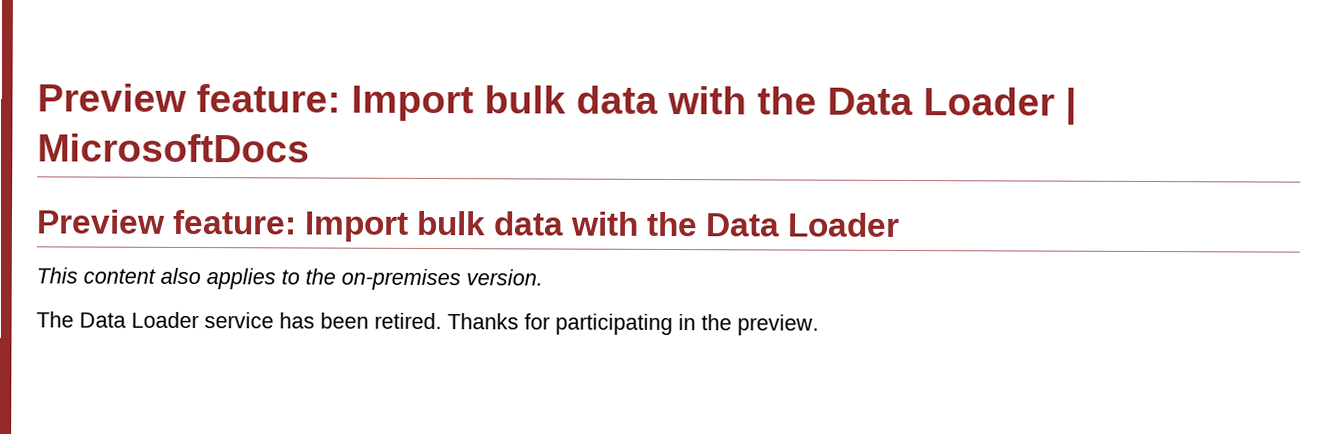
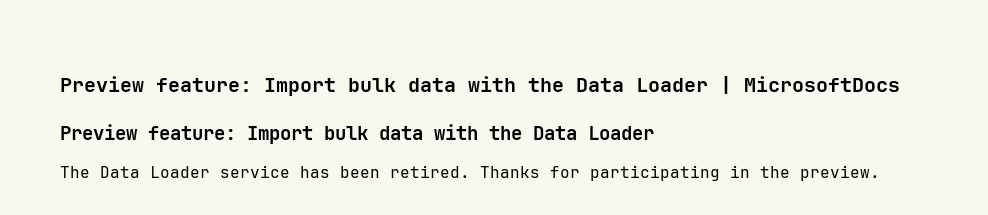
- This content also applies to the on-premises version.

